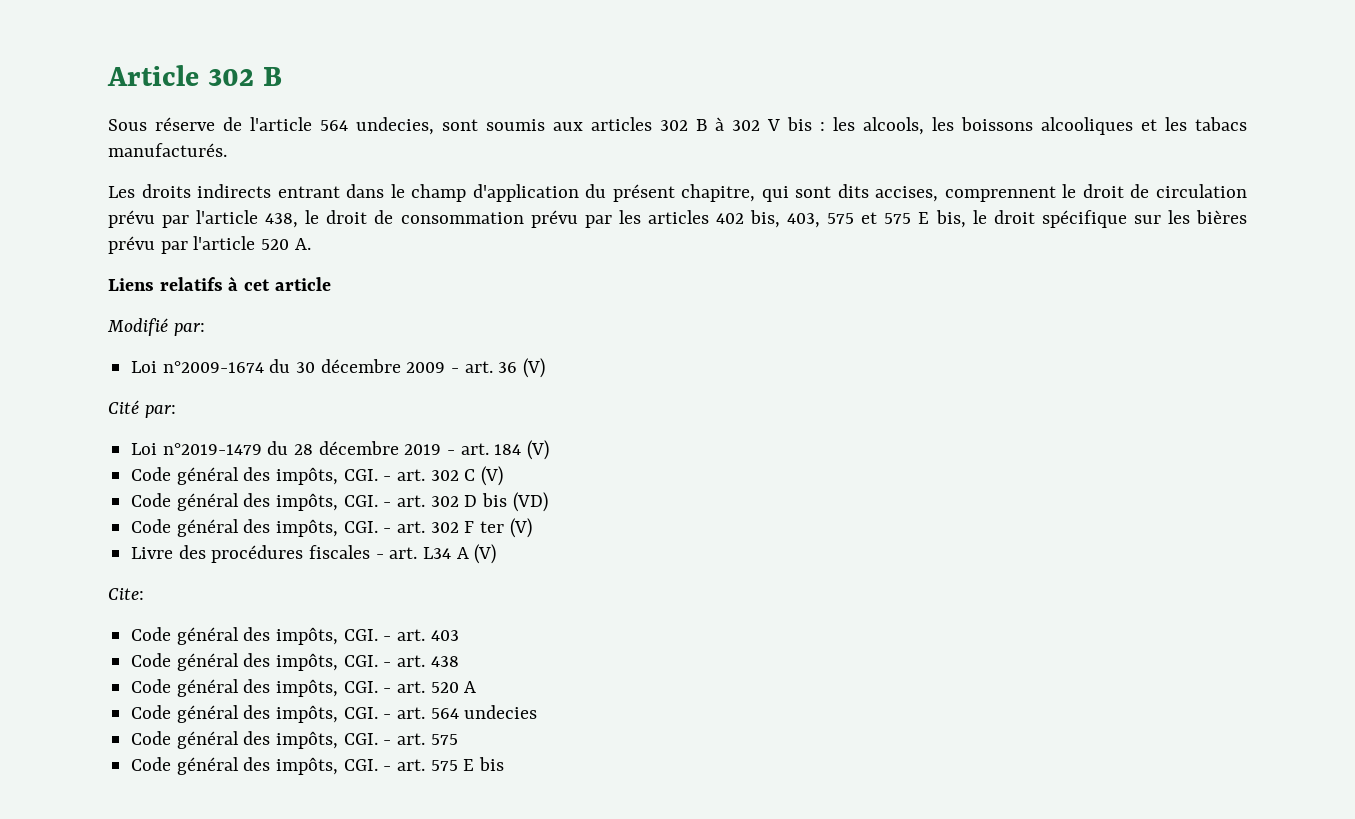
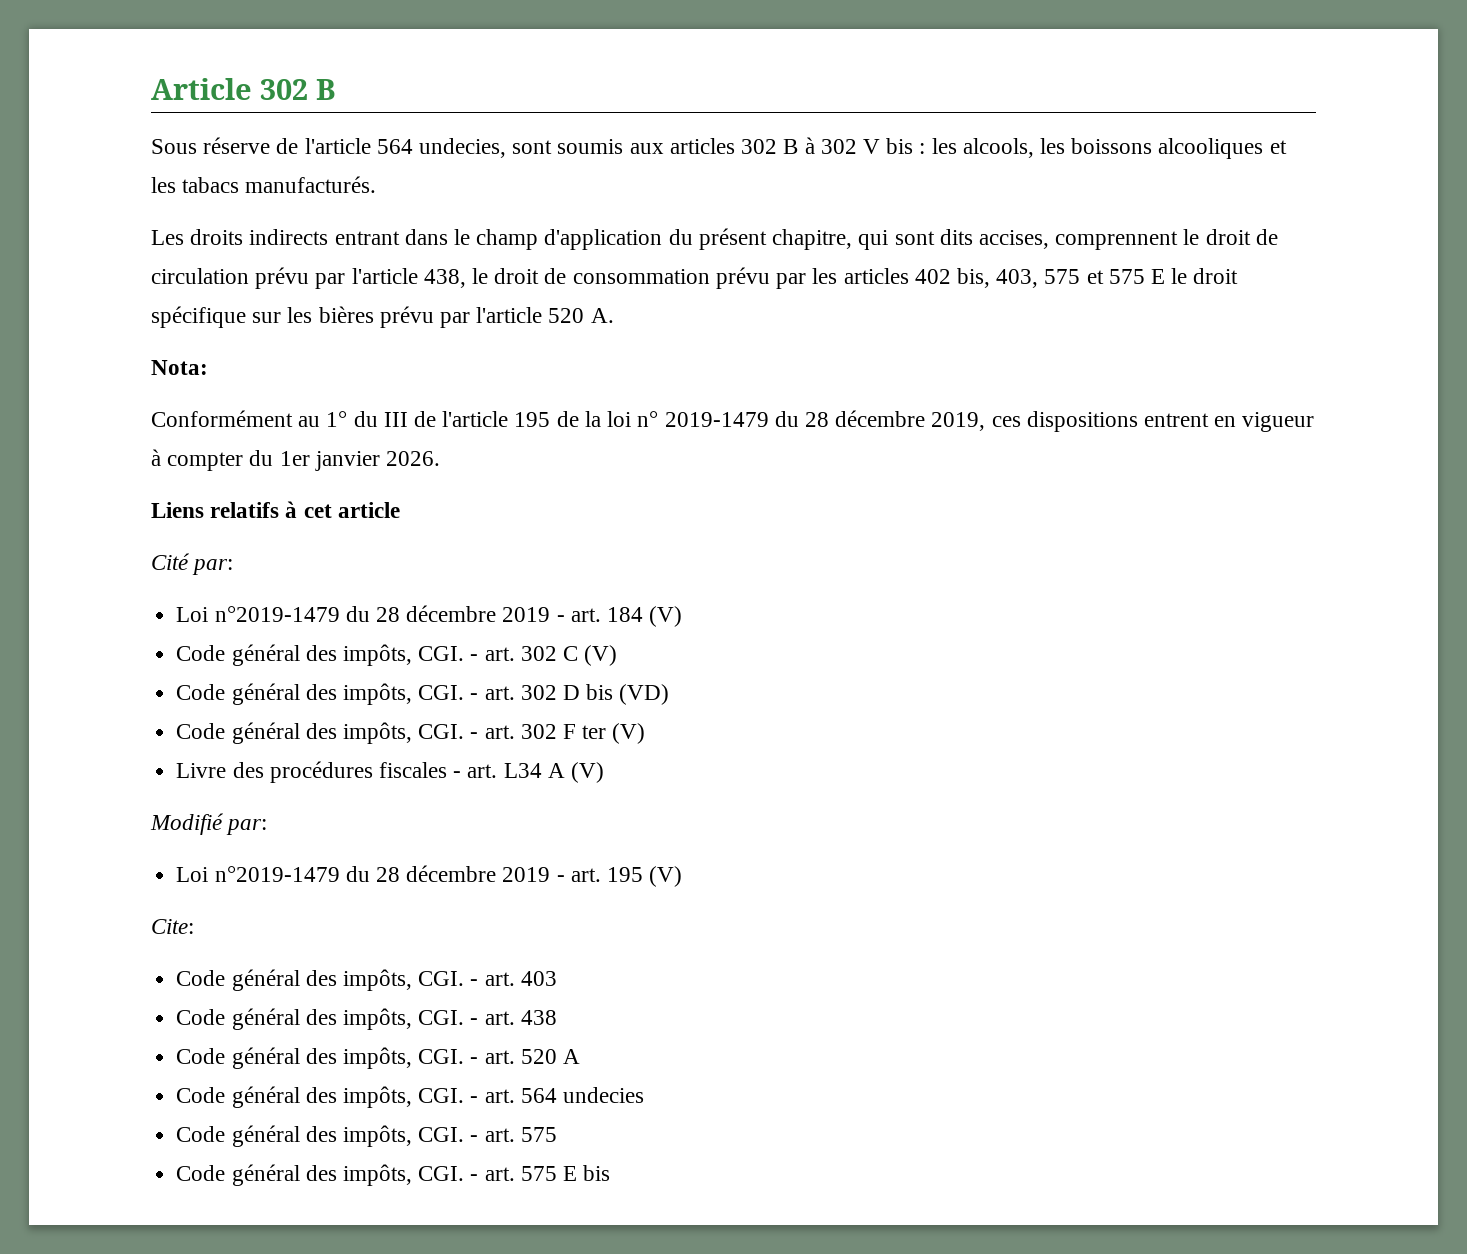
- Les droits indirects entrant dans le champ d'application du présent chapitre, qui sont dits accises, comprennent le droit de circulation prévu par l'article 438, le droit de consommation prévu par les articles 402 bis, 403, 575 et 575 E bis, le droit spécifique sur les bières prévu par l'article 520 A.
+ Les droits indirects entrant dans le champ d'application du présent chapitre, qui sont dits accises, comprennent le droit de circulation prévu par l'article 438, le droit de consommation prévu par les articles 402 bis, 403, 575 et 575 E le droit spécifique sur les bières prévu par l'article 520 A.
+ Nota:
+ Conformément au 1° du III de l'article 195 de la loi n° 2019-1479 du 28 décembre 2019, ces dispositions entrent en vigueur à compter du 1er janvier 2026.
- Modifié par:
- Loi n°2009-1674 du 30 décembre 2009 - art. 36 (V)
+ Modifié par:
+ Loi n°2019-1479 du 28 décembre 2019 - art. 195 (V)

